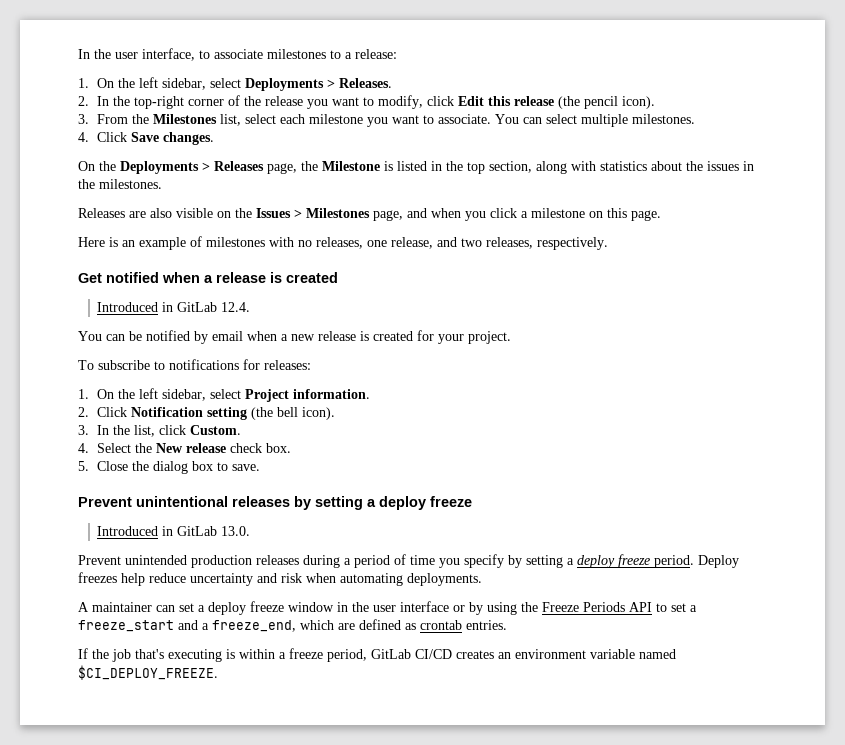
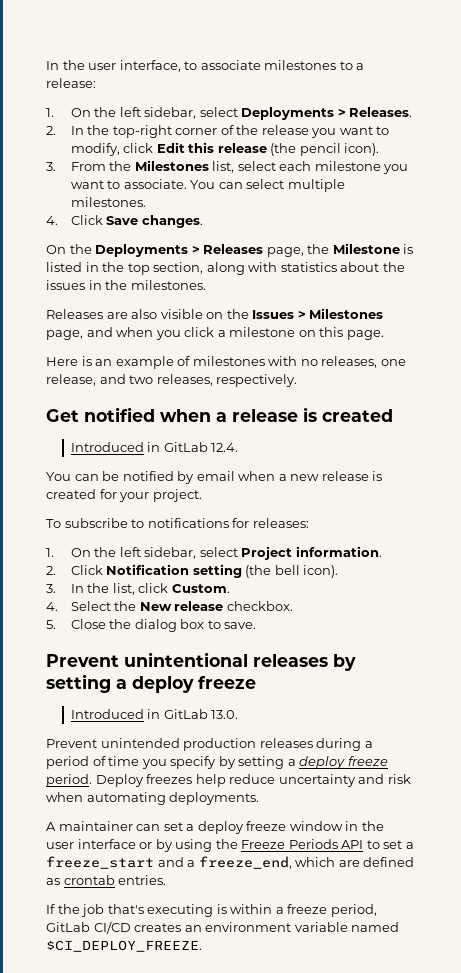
- 4. Select the New release check box.
+ 4. Select the New release checkbox.

